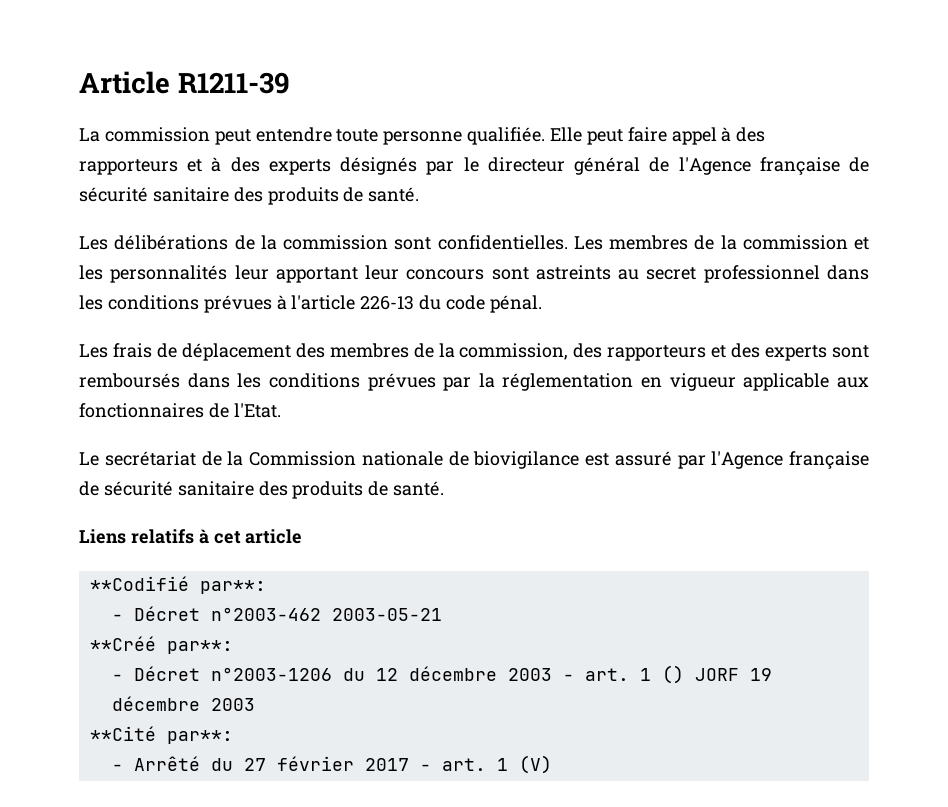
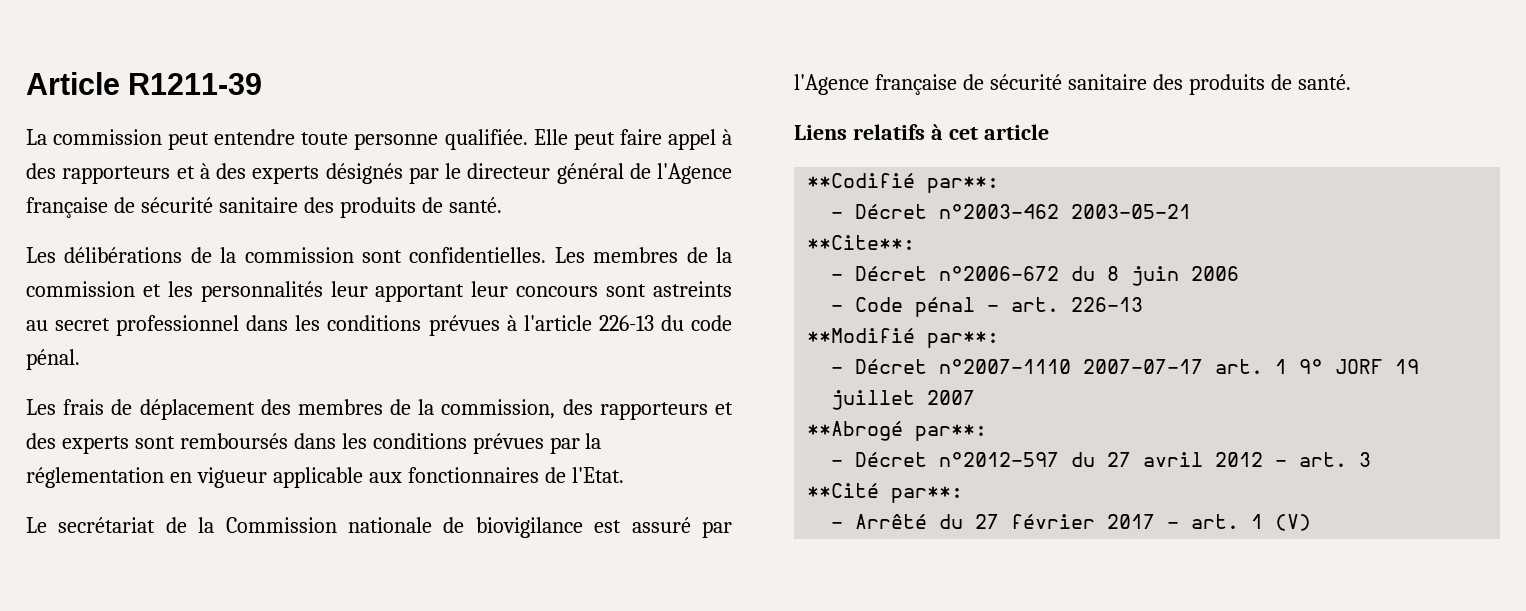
- **Créé par**:
- - Décret n°2003-1206 du 12 décembre 2003 - art. 1 () JORF 19 décembre 2003
+ **Cite**:
+ - Décret n°2006-672 du 8 juin 2006
+ - Code pénal - art. 226-13
+ **Modifié par**:
+ - Décret n°2007-1110 2007-07-17 art. 1 9° JORF 19 juillet 2007
+ **Abrogé par**:
+ - Décret n°2012-597 du 27 avril 2012 - art. 3

